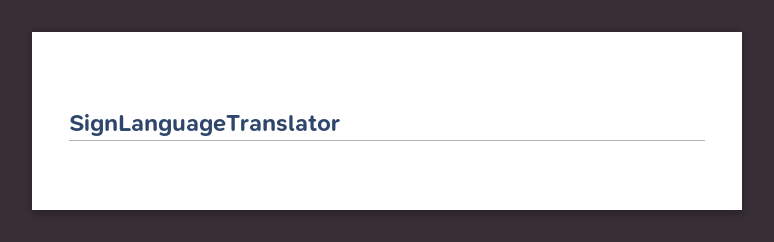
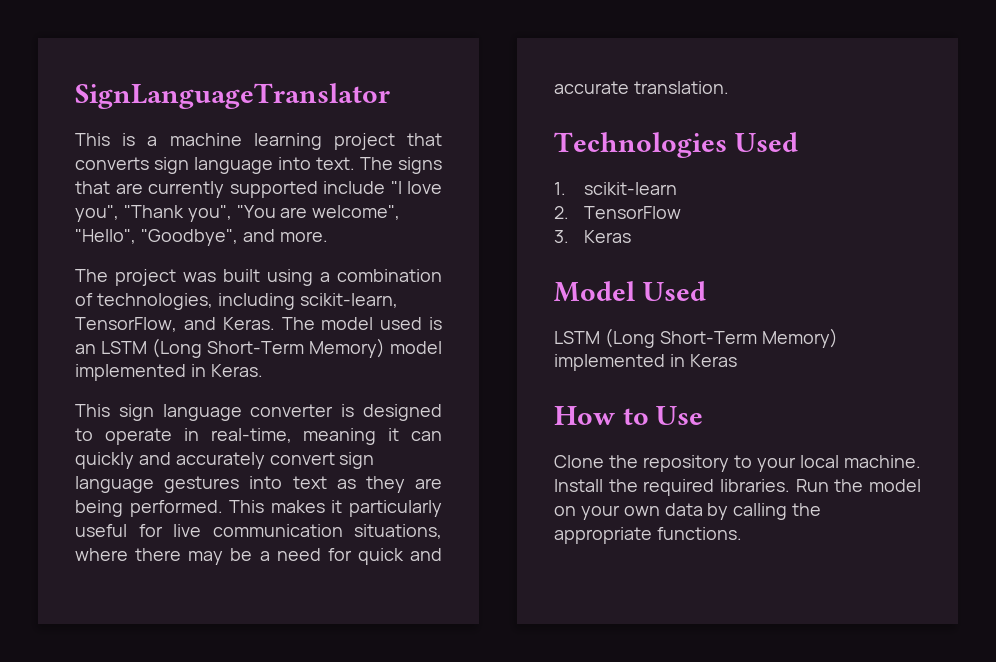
+ This is a machine learning project that converts sign language into text. The signs that are currently supported include "I love you", "Thank you", "You are welcome", "Hello", "Goodbye", and more.
+ The project was built using a combination of technologies, including scikit-learn, TensorFlow, and Keras. The model used is an LSTM (Long Short-Term Memory) model implemented in Keras.
+ This sign language converter is designed to operate in real-time, meaning it can quickly and accurately convert sign language gestures into text as they are being performed. This makes it particularly useful for live communication situations, where there may be a need for quick and accurate translation.
+ Technologies Used
+ 1. scikit-learn
+ 2. TensorFlow
+ 3. Keras
+ Model Used
+ LSTM (Long Short-Term Memory) implemented in Keras
+ How to Use
+ Clone the repository to your local machine. Install the required libraries. Run the model on your own data by calling the appropriate functions.

